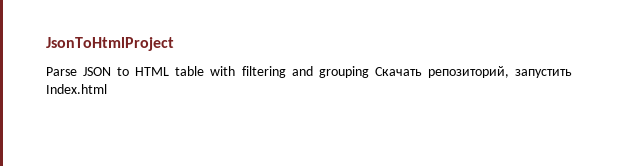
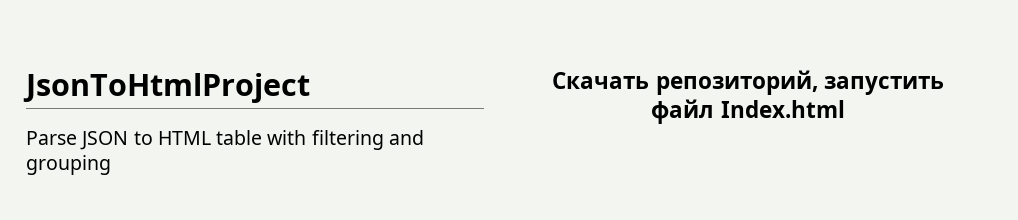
- Parse JSON to HTML table with filtering and grouping Скачать репозиторий, запустить Index.html
+ Parse JSON to HTML table with filtering and grouping
+ Скачать репозиторий, запустить файл Index.html

